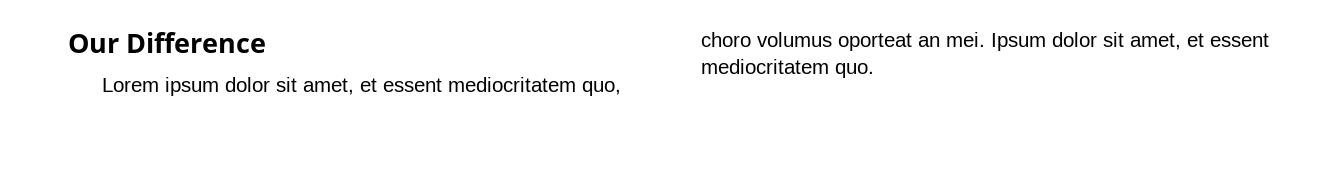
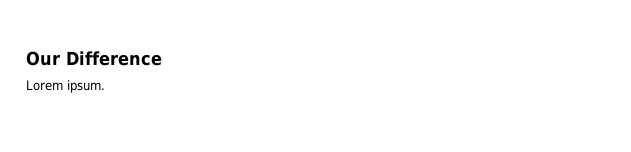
- Lorem ipsum dolor sit amet, et essent mediocritatem quo, choro volumus oporteat an mei. Ipsum dolor sit amet, et essent mediocritatem quo.
+ Lorem ipsum.

